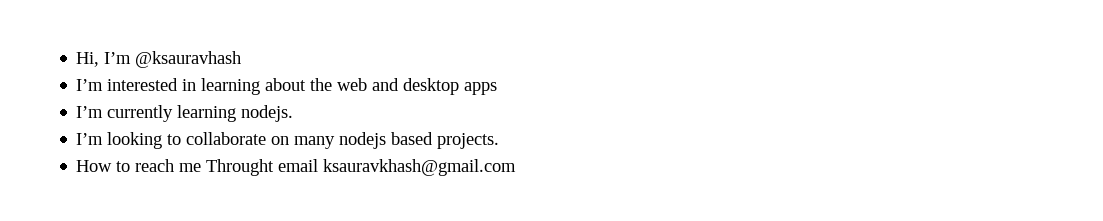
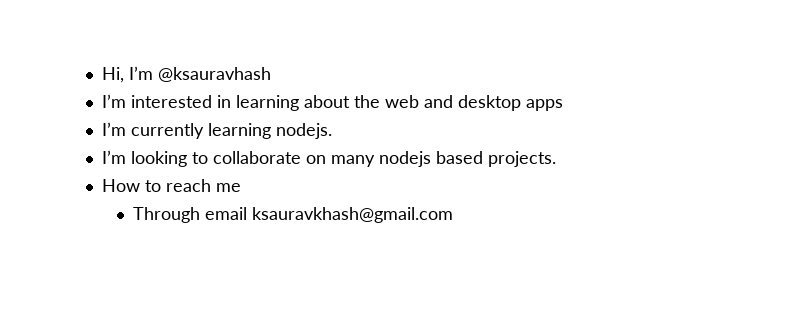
- How to reach me Throught email ksauravkhash@gmail.com
+ How to reach me
+ Through email ksauravkhash@gmail.com

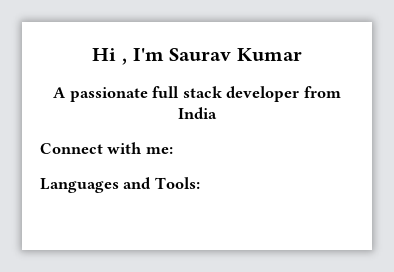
- Hi, I’m @ksauravhash
- I’m interested in learning about the web and desktop apps
- I’m currently learning nodejs.
- I’m looking to collaborate on many nodejs based projects.
- How to reach me
- Through email ksauravkhash@gmail.com
+ Hi , I'm Saurav Kumar
+ A passionate full stack developer from India
+ Connect with me:
+ Languages and Tools:

